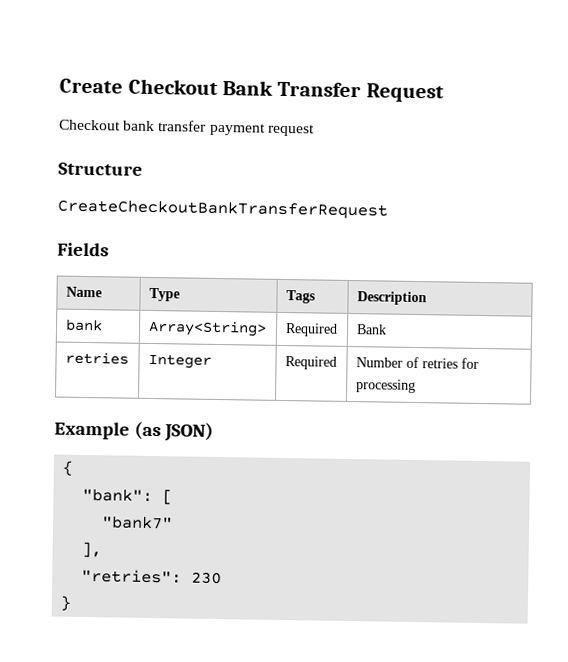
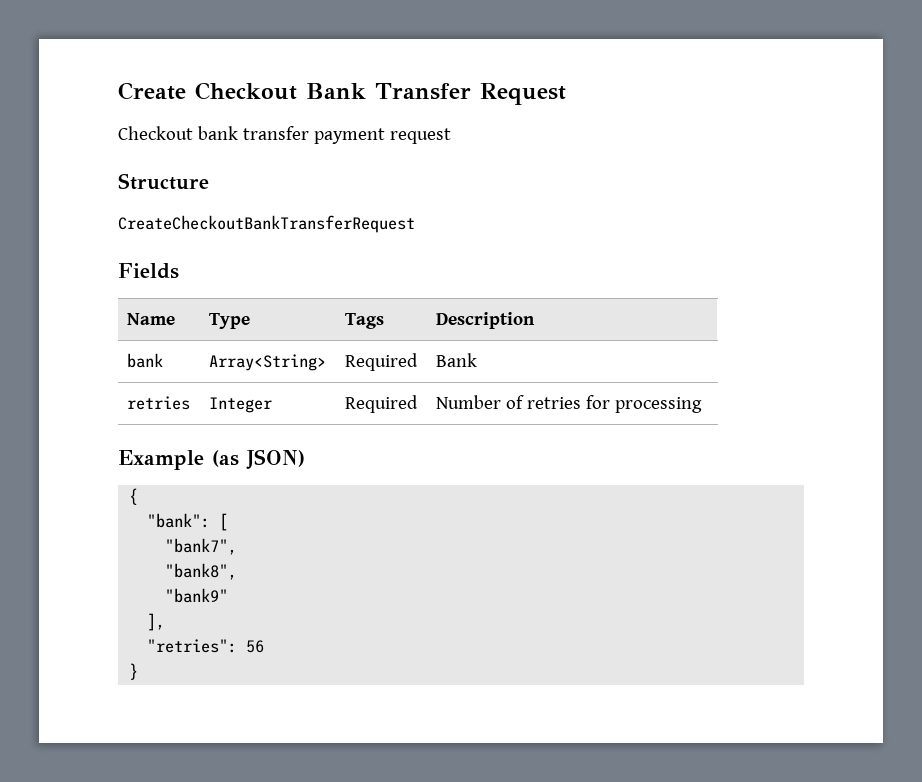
- "bank7"
+ "bank7",
+ "bank8",
+ "bank9"
- "retries": 230
+ "retries": 56

